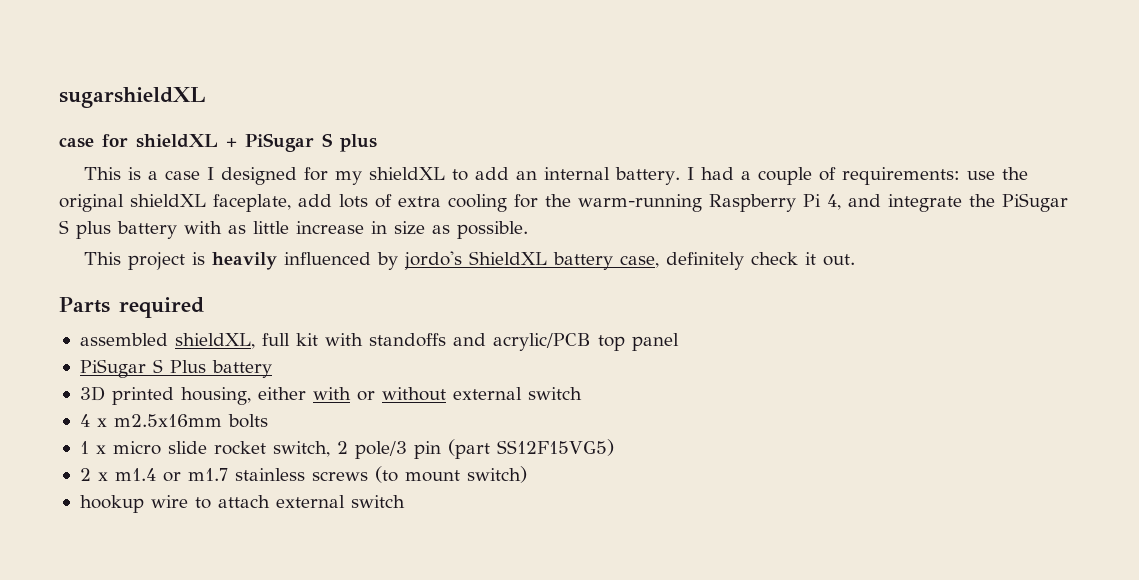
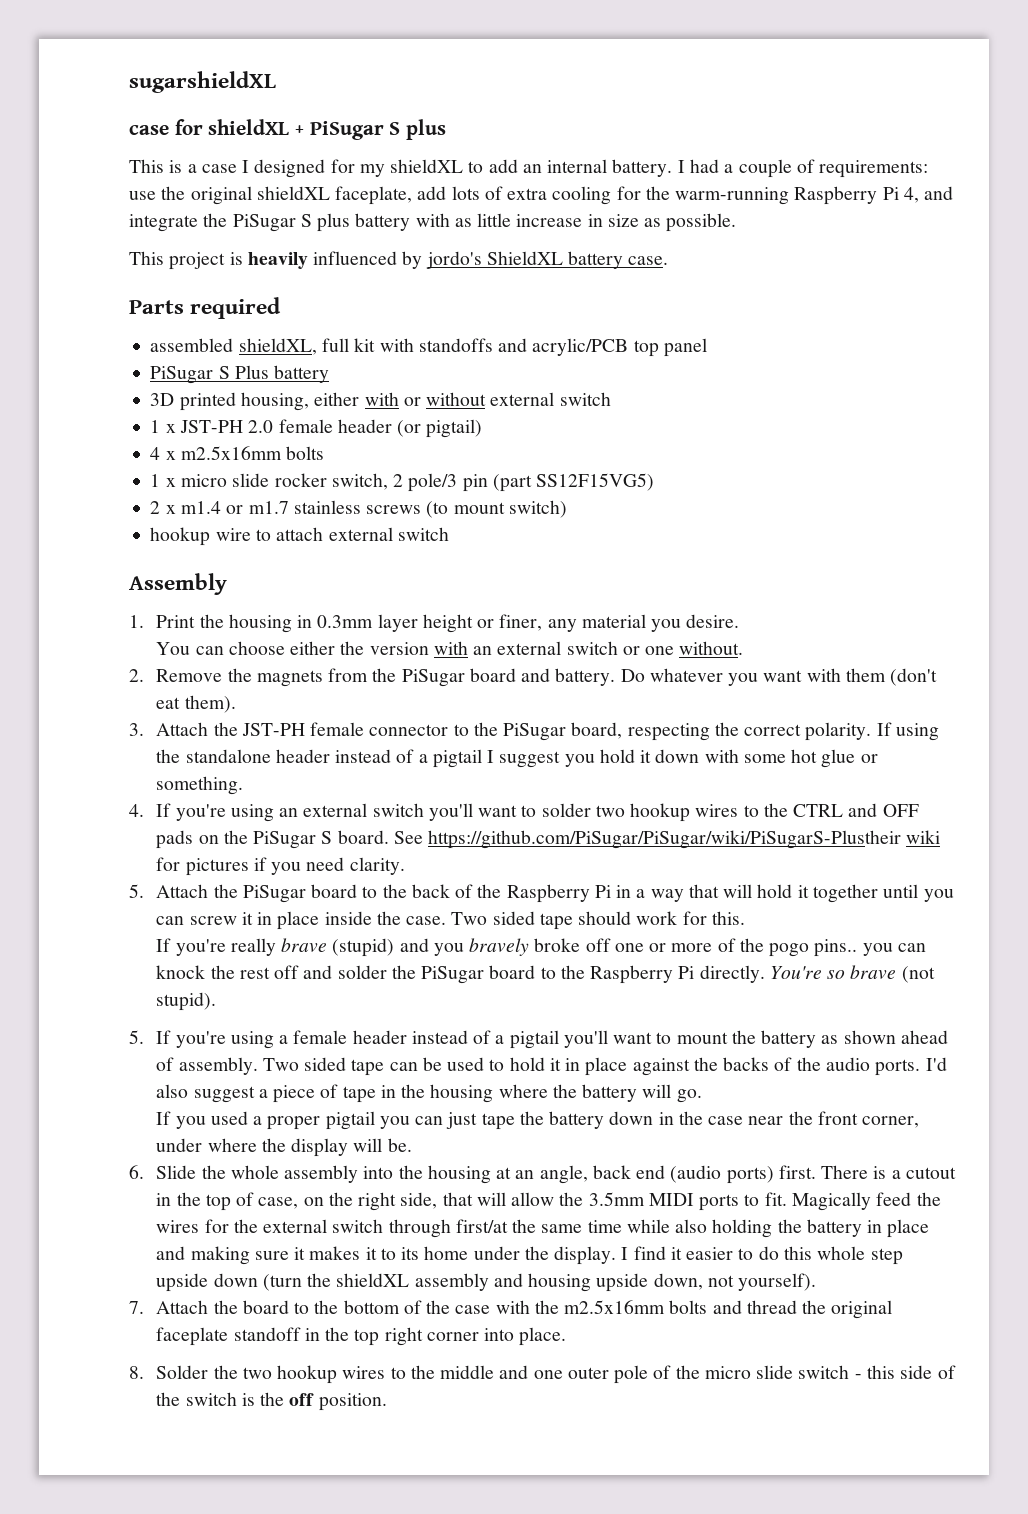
- This project is heavily influenced by jordo's ShieldXL battery case, definitely check it out.
+ This project is heavily influenced by jordo's ShieldXL battery case.
+ 1 x JST-PH 2.0 female header (or pigtail)
- 1 x micro slide rocket switch, 2 pole/3 pin (part SS12F15VG5)
+ 1 x micro slide rocker switch, 2 pole/3 pin (part SS12F15VG5)
+ Assembly
+ 1. Print the housing in 0.3mm layer height or finer, any material you desire.
+ You can choose either the version with an external switch or one without.
+ 2. Remove the magnets from the PiSugar board and battery. Do whatever you want with them (don't eat them).
+ 3. Attach the JST-PH female connector to the PiSugar board, respecting the correct polarity. If using the standalone header instead of a pigtail I suggest you hold it down with some hot glue or something.
+ 4. If you're using an external switch you'll want to solder two hookup wires to the CTRL and OFF pads on the PiSugar S board. See https://github.com/PiSugar/PiSugar/wiki/PiSugarS-Plustheir wiki for pictures if you need clarity.
+ 5. Attach the PiSugar board to the back of the Raspberry Pi in a way that will hold it together until you can screw it in place inside the case. Two sided tape should work for this.
+ If you're really brave (stupid) and you bravely broke off one or more of the pogo pins.. you can knock the rest off and solder the PiSugar board to the Raspberry Pi directly. You're so brave (not stupid).
+ 5. If you're using a female header instead of a pigtail you'll want to mount the battery as shown ahead of assembly. Two sided tape can be used to hold it in place against the backs of the audio ports. I'd also suggest a piece of tape in the housing where the battery will go.
+ If you used a proper pigtail you can just tape the battery down in the case near the front corner, under where the display will be.
+ 6. Slide the whole assembly into the housing at an angle, back end (audio ports) first. There is a cutout in the top of case, on the right side, that will allow the 3.5mm MIDI ports to fit. Magically feed the wires for the external switch through first/at the same time while also holding the battery in place and making sure it makes it to its home under the display. I find it easier to do this whole step upside down (turn the shieldXL assembly and housing upside down, not yourself).
+ 7. Attach the board to the bottom of the case with the m2.5x16mm bolts and thread the original faceplate standoff in the top right corner into place.
+ 8. Solder the two hookup wires to the middle and one outer pole of the micro slide switch - this side of the switch is the off position.

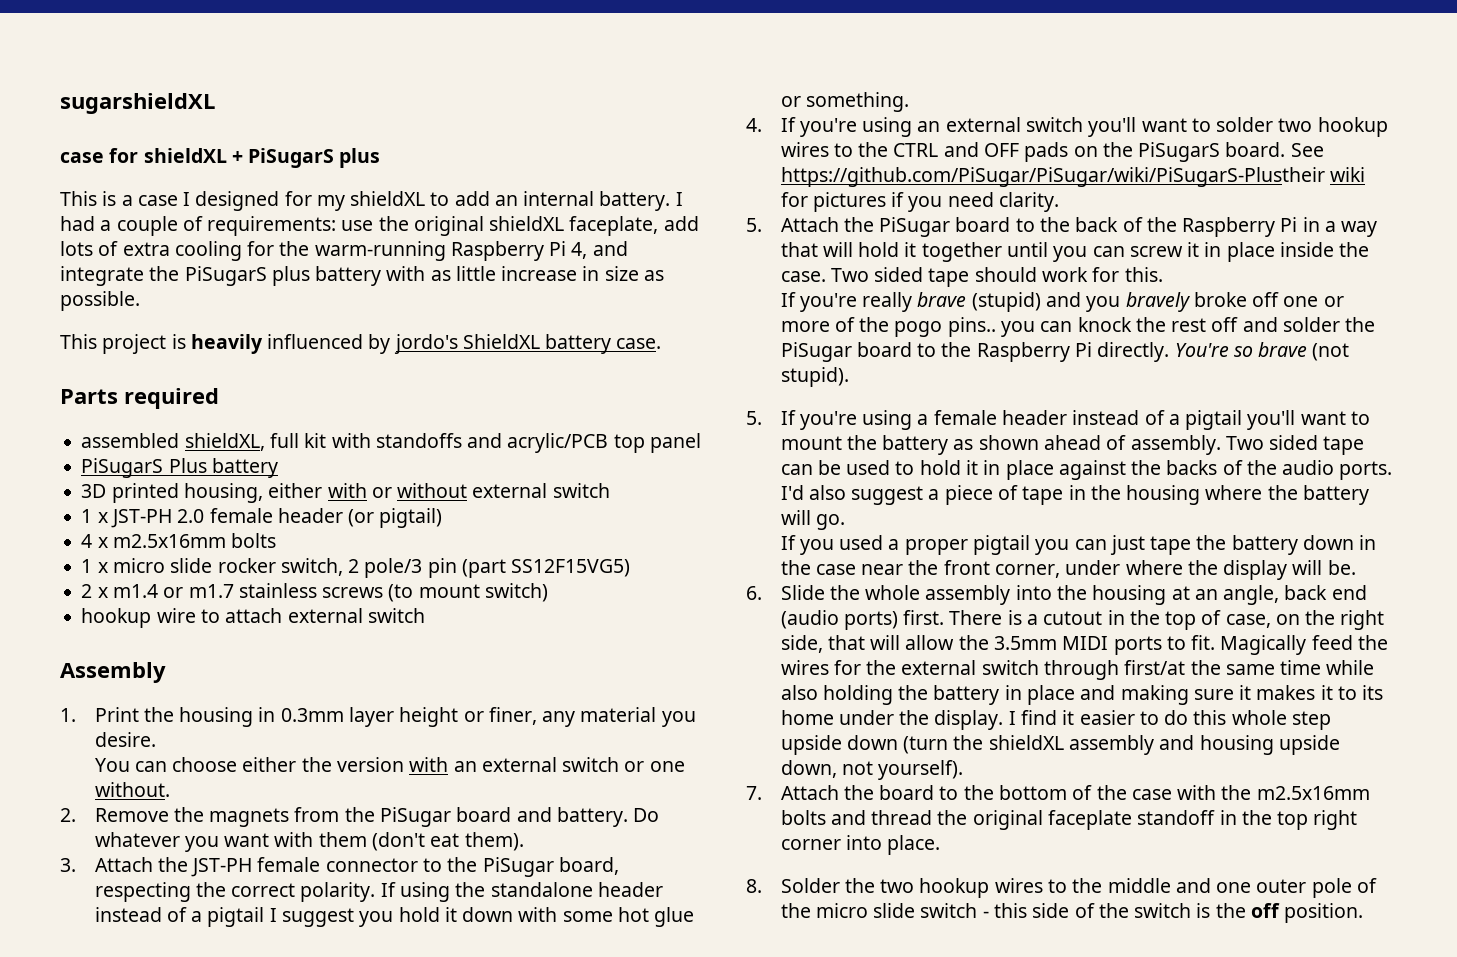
- case for shieldXL + PiSugar S plus
+ case for shieldXL + PiSugarS plus
- I had a couple of requirements: use the original shieldXL faceplate, add lots of extra cooling for the warm-running Raspberry Pi 4, and integrate the PiSugar S plus battery with as little increase in size as possible.
+ I had a couple of requirements: use the original shieldXL faceplate, add lots of extra cooling for the warm-running Raspberry Pi 4, and integrate the PiSugarS plus battery with as little increase in size as possible.
- PiSugar S Plus battery
+ PiSugarS Plus battery
- 4. If you're using an external switch you'll want to solder two hookup wires to the CTRL and OFF pads on the PiSugar S board.
+ 4. If you're using an external switch you'll want to solder two hookup wires to the CTRL and OFF pads on the PiSugarS board.

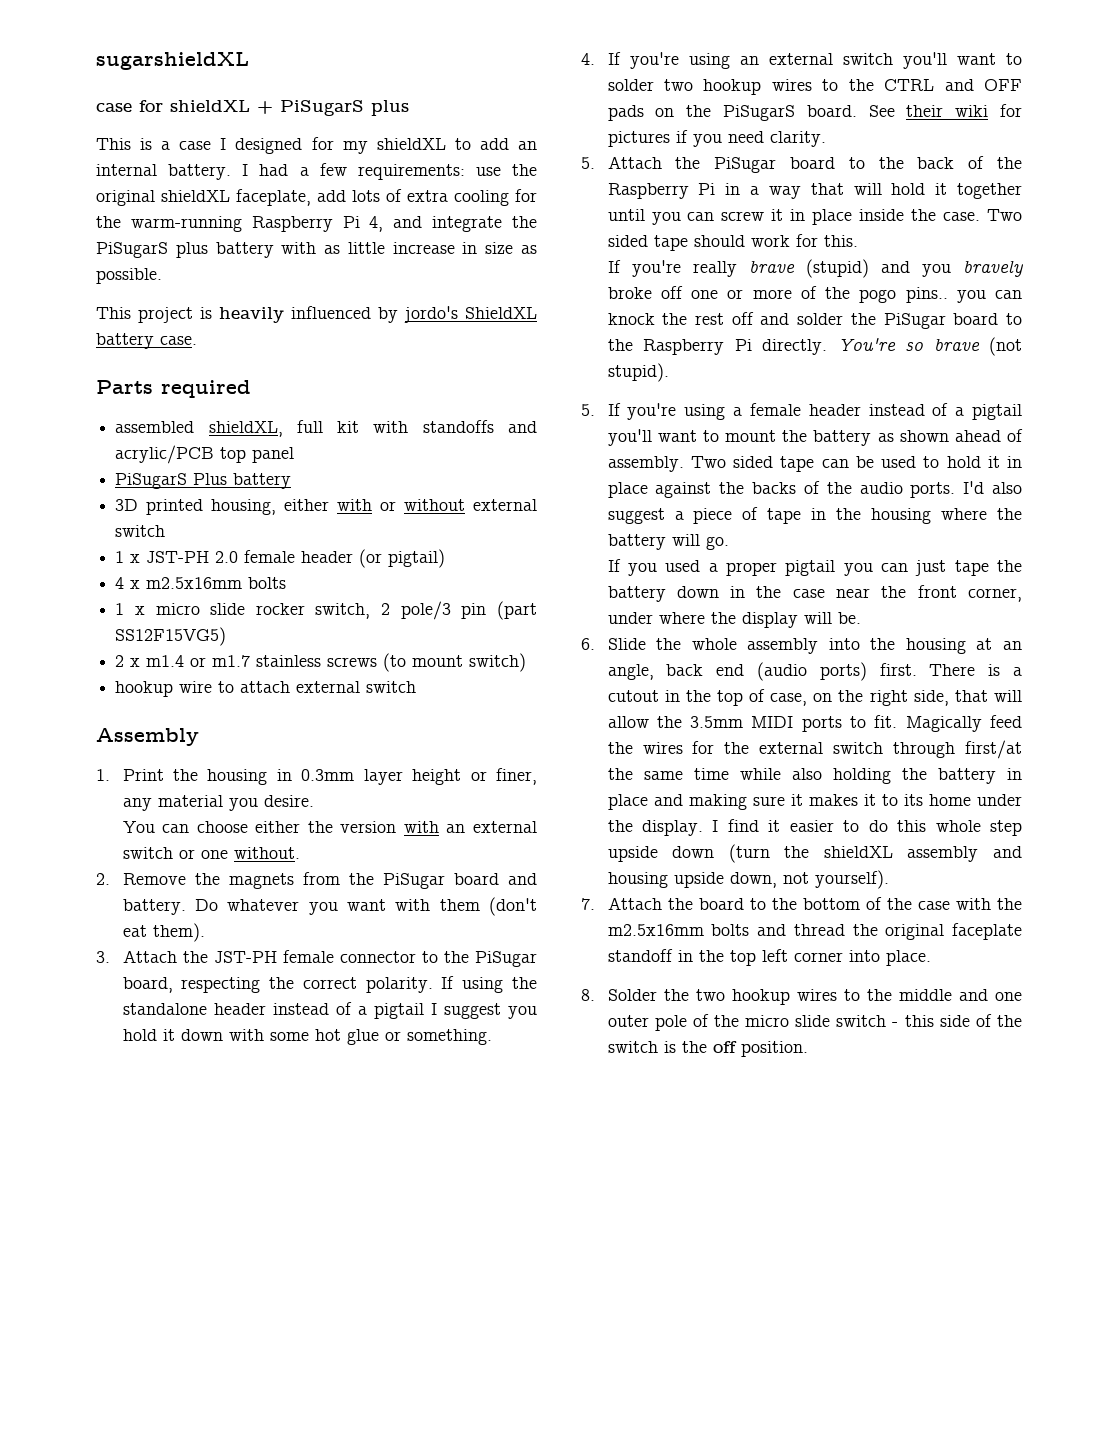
- I had a couple of requirements: use the original shieldXL faceplate, add lots of extra cooling for the warm-running Raspberry Pi 4, and integrate the PiSugarS plus battery with as little increase in size as possible.
+ I had a few requirements: use the original shieldXL faceplate, add lots of extra cooling for the warm-running Raspberry Pi 4, and integrate the PiSugarS plus battery with as little increase in size as possible.
- See https://github.com/PiSugar/PiSugar/wiki/PiSugarS-Plustheir wiki for pictures if you need clarity.
+ See their wiki for pictures if you need clarity.
- 7. Attach the board to the bottom of the case with the m2.5x16mm bolts and thread the original faceplate standoff in the top right corner into place.
+ 7. Attach the board to the bottom of the case with the m2.5x16mm bolts and thread the original faceplate standoff in the top left corner into place.

